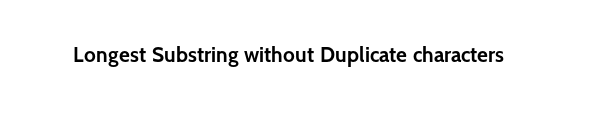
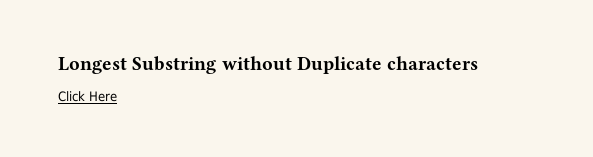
+ Click Here

